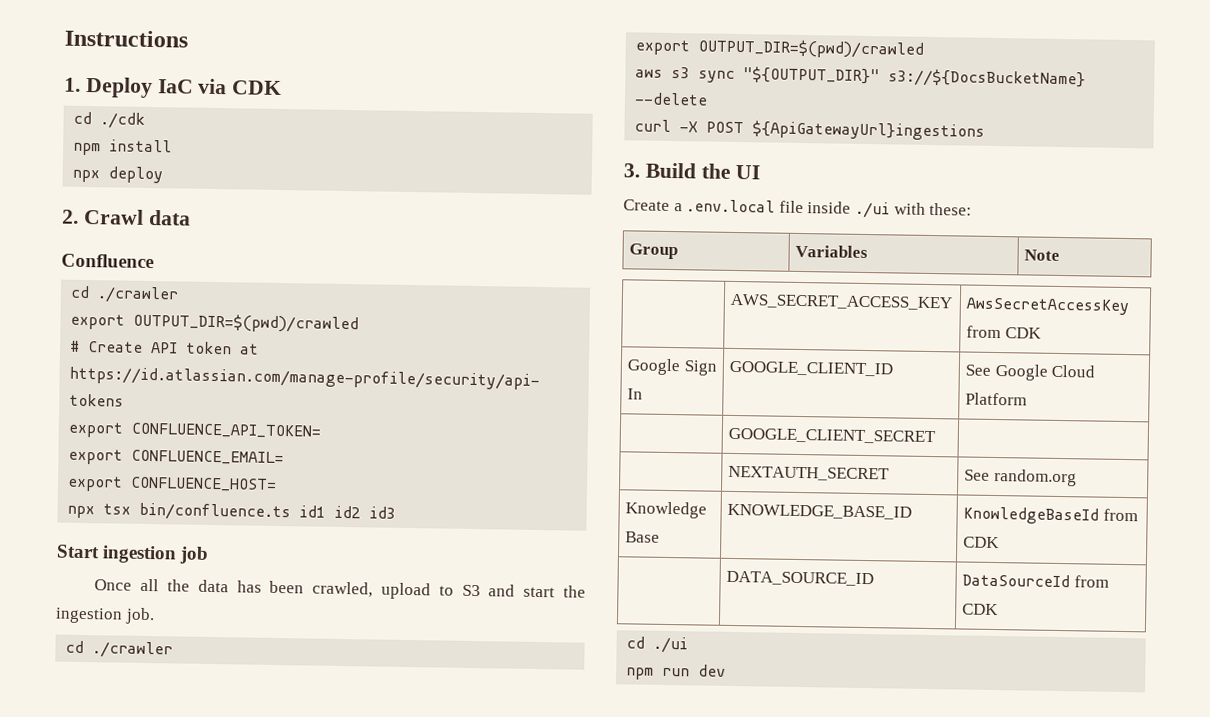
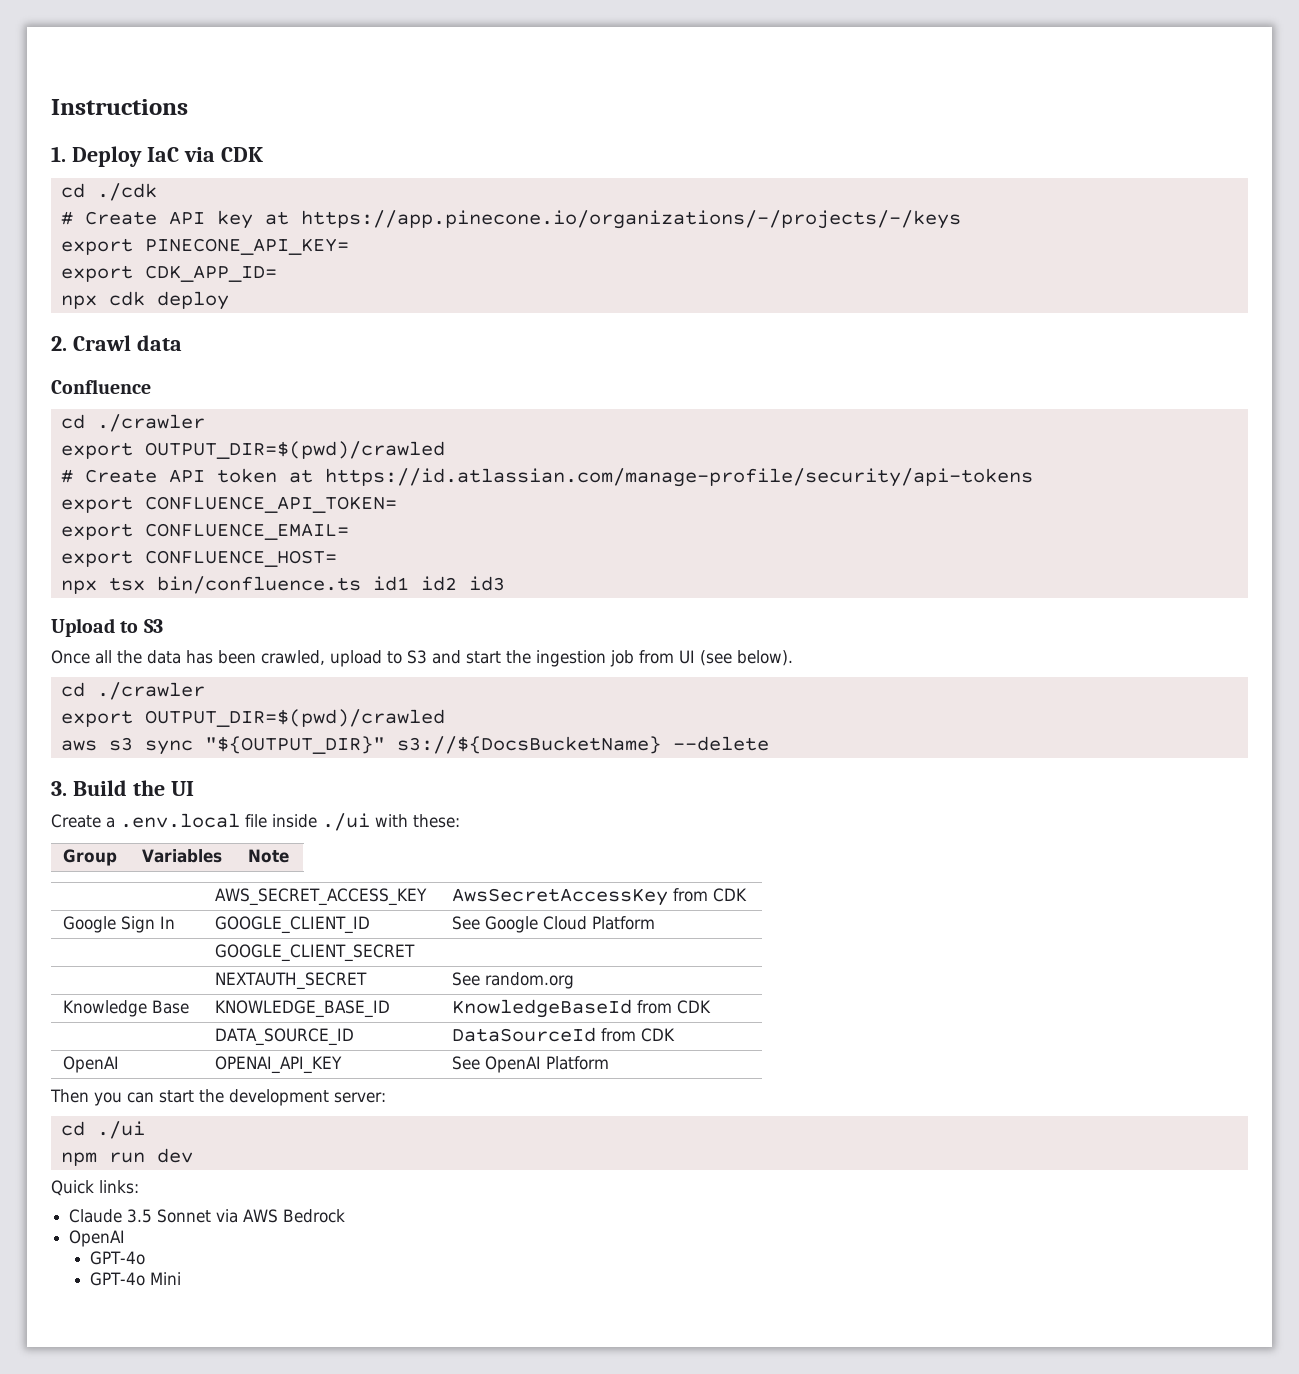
- npm install
- npx deploy
+ # Create API key at https://app.pinecone.io/organizations/-/projects/-/keys
+ export PINECONE_API_KEY=
+ export CDK_APP_ID=
+ npx cdk deploy
- Start ingestion job
+ Upload to S3
- Once all the data has been crawled, upload to S3 and start the ingestion job.
+ Once all the data has been crawled, upload to S3 and start the ingestion job from UI (see below).
- curl -X POST ${ApiGatewayUrl}ingestions
+ OpenAI | OPENAI_API_KEY | See OpenAI Platform
+ Then you can start the development server:
+ Quick links:
+ Claude 3.5 Sonnet via AWS Bedrock
+ OpenAI
+ GPT-4o
+ GPT-4o Mini

